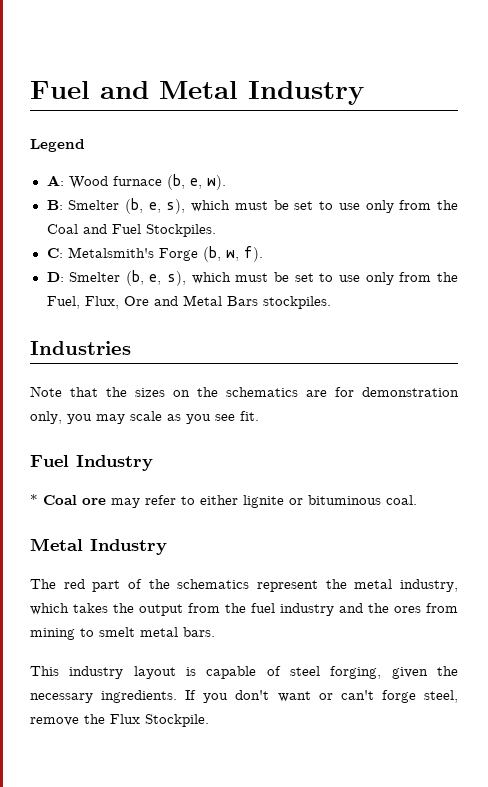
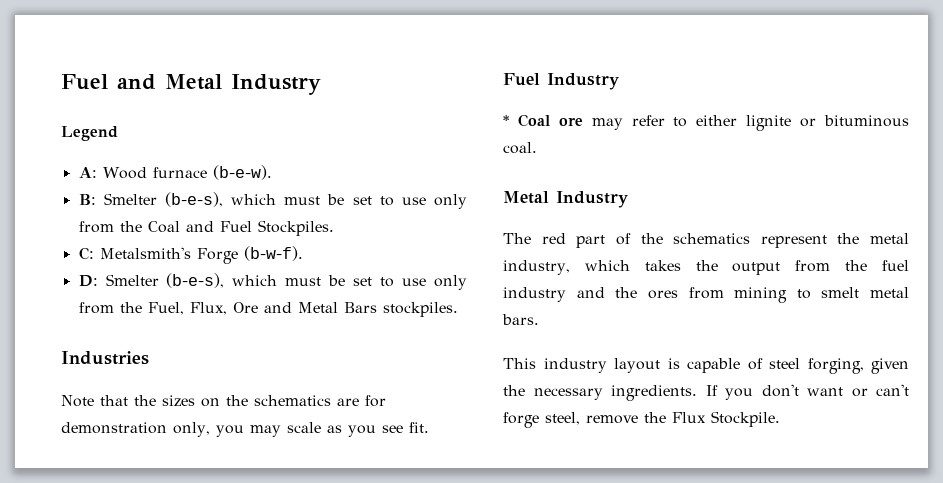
- A: Wood furnace (b, e, w).
+ A: Wood furnace (b-e-w).
- B: Smelter (b, e, s), which must be set to use only from the Coal and Fuel Stockpiles.
+ B: Smelter (b-e-s), which must be set to use only from the Coal and Fuel Stockpiles.
- C: Metalsmith's Forge (b, w, f).
+ C: Metalsmith's Forge (b-w-f).
- D: Smelter (b, e, s), which must be set to use only from the Fuel, Flux, Ore and Metal Bars stockpiles.
+ D: Smelter (b-e-s), which must be set to use only from the Fuel, Flux, Ore and Metal Bars stockpiles.

